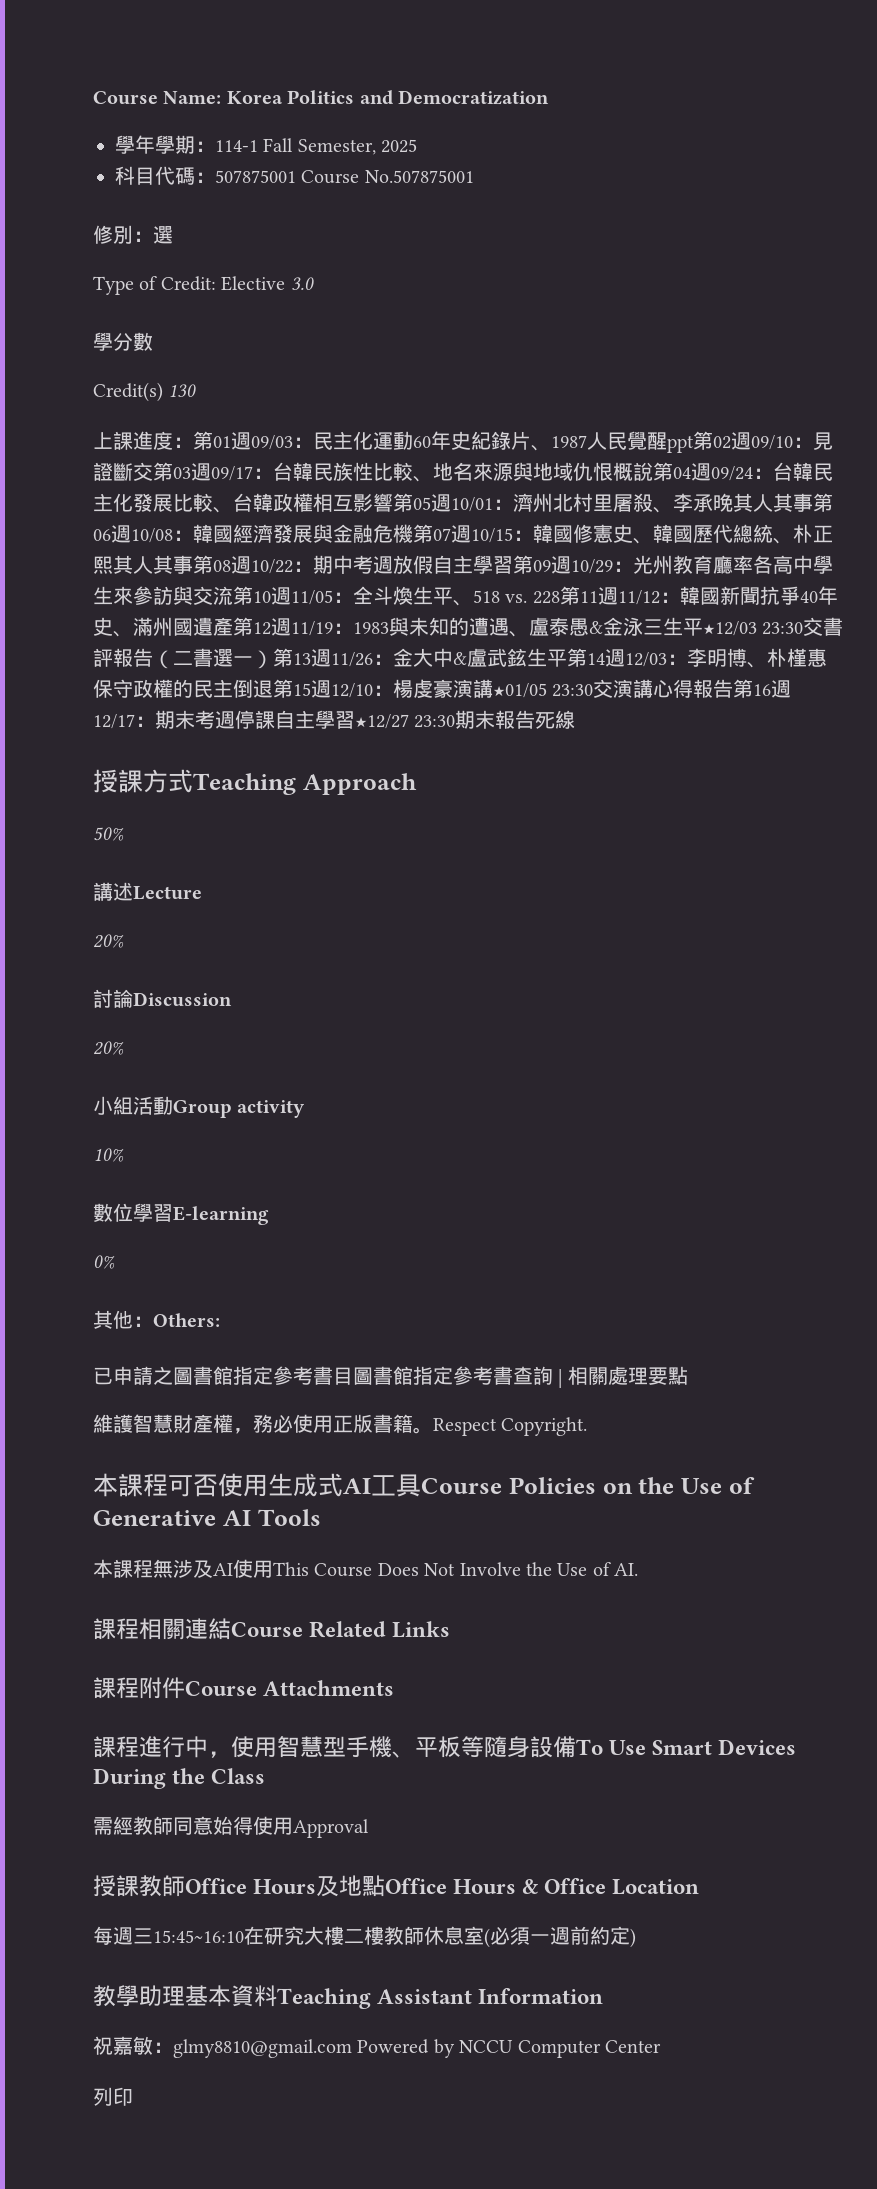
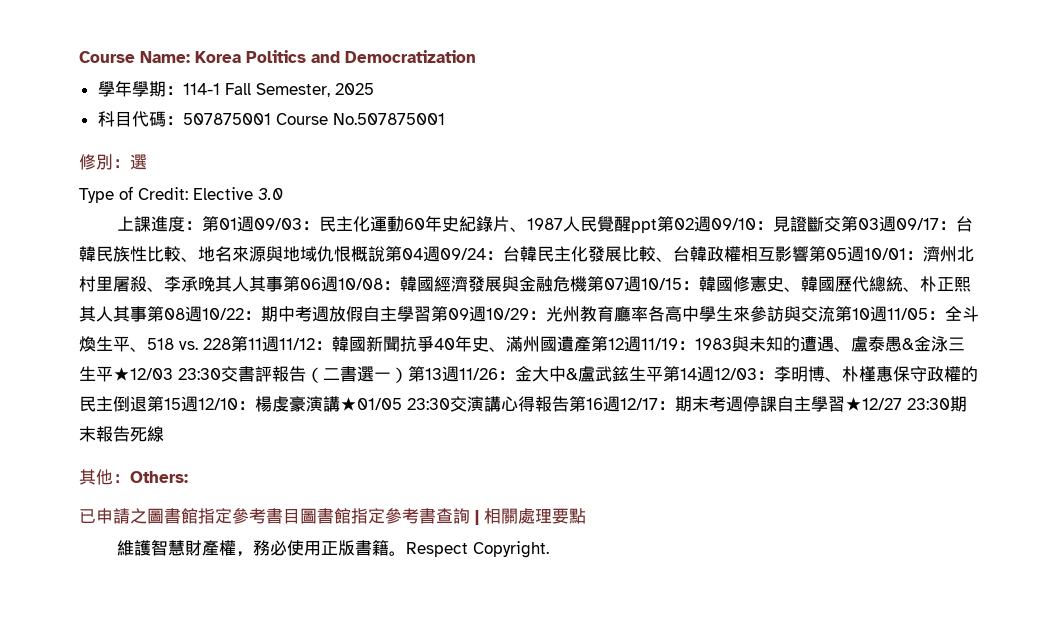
- 學分數
- Credit(s) 130
- 授課方式Teaching Approach
- 50%
- 講述Lecture
- 20%
- 討論Discussion
- 20%
- 小組活動Group activity
- 10%
- 數位學習E-learning
- 0%
- 本課程可否使用生成式AI工具Course Policies on the Use of Generative AI Tools
- 本課程無涉及AI使用This Course Does Not Involve the Use of AI.
- 課程相關連結Course Related Links
- 課程附件Course Attachments
- 課程進行中，使用智慧型手機、平板等隨身設備To Use Smart Devices During the Class
- 需經教師同意始得使用Approval
- 授課教師Office Hours及地點Office Hours & Office Location
- 每週三15:45~16:10在研究大樓二樓教師休息室(必須一週前約定)
- 教學助理基本資料Teaching Assistant Information
- 祝嘉敏：glmy8810@gmail.com Powered by NCCU Computer Center
- 列印

